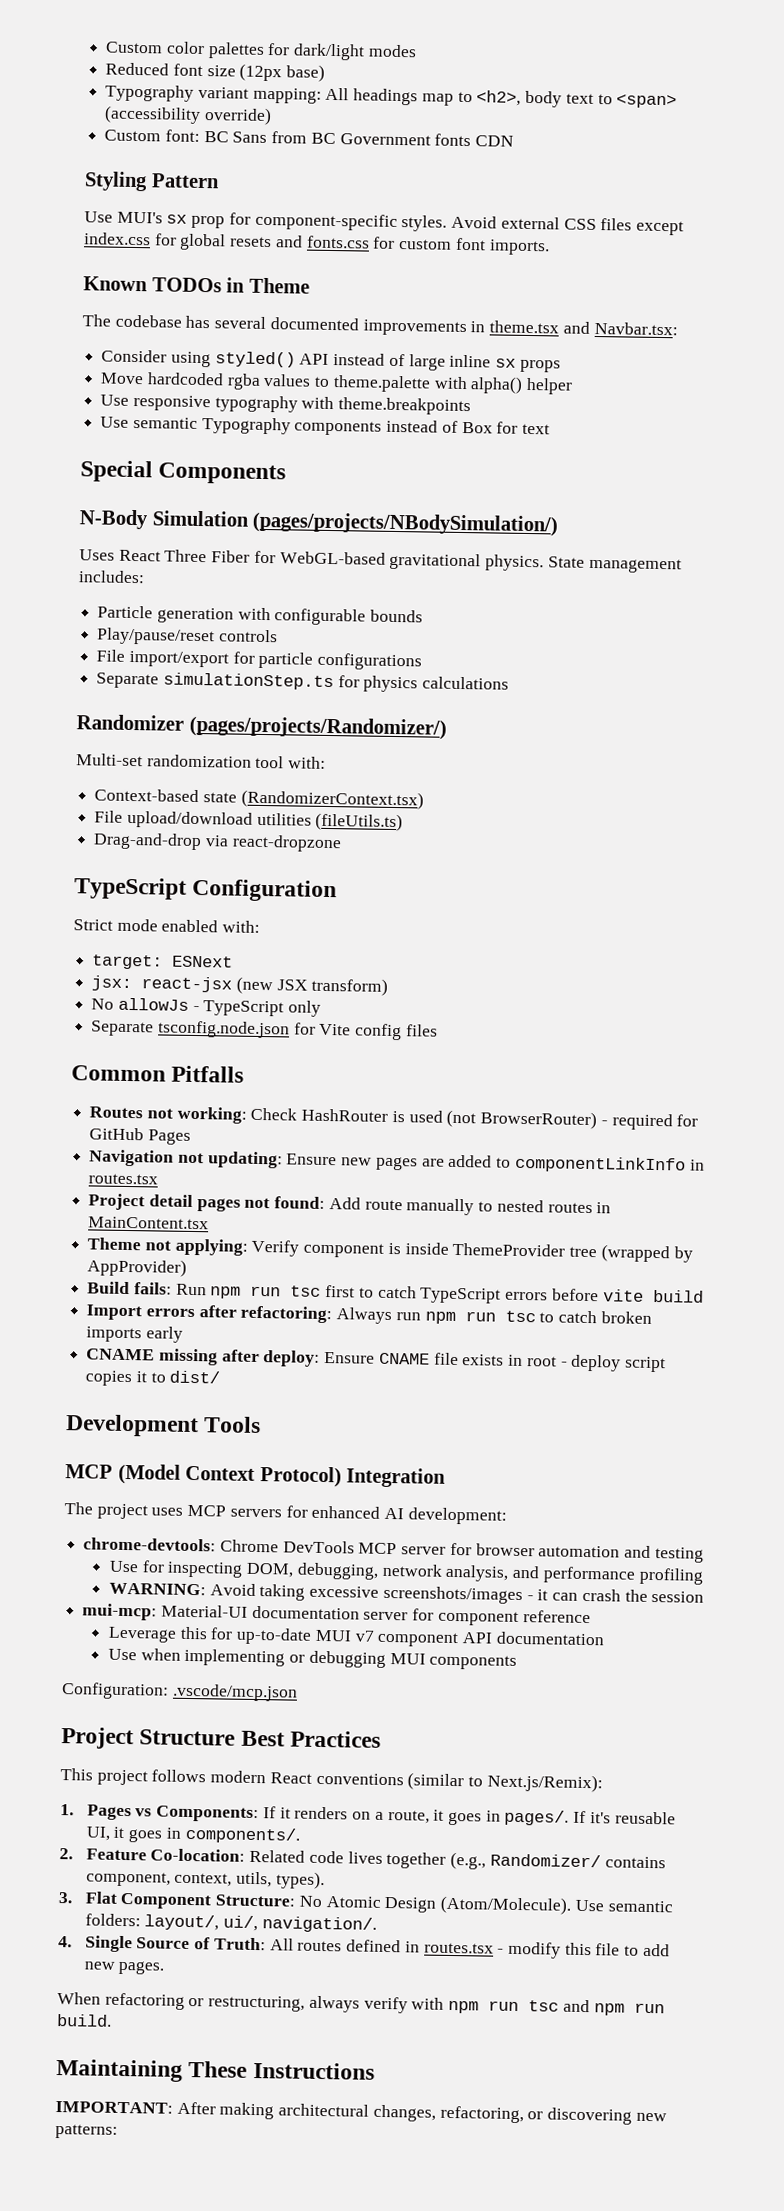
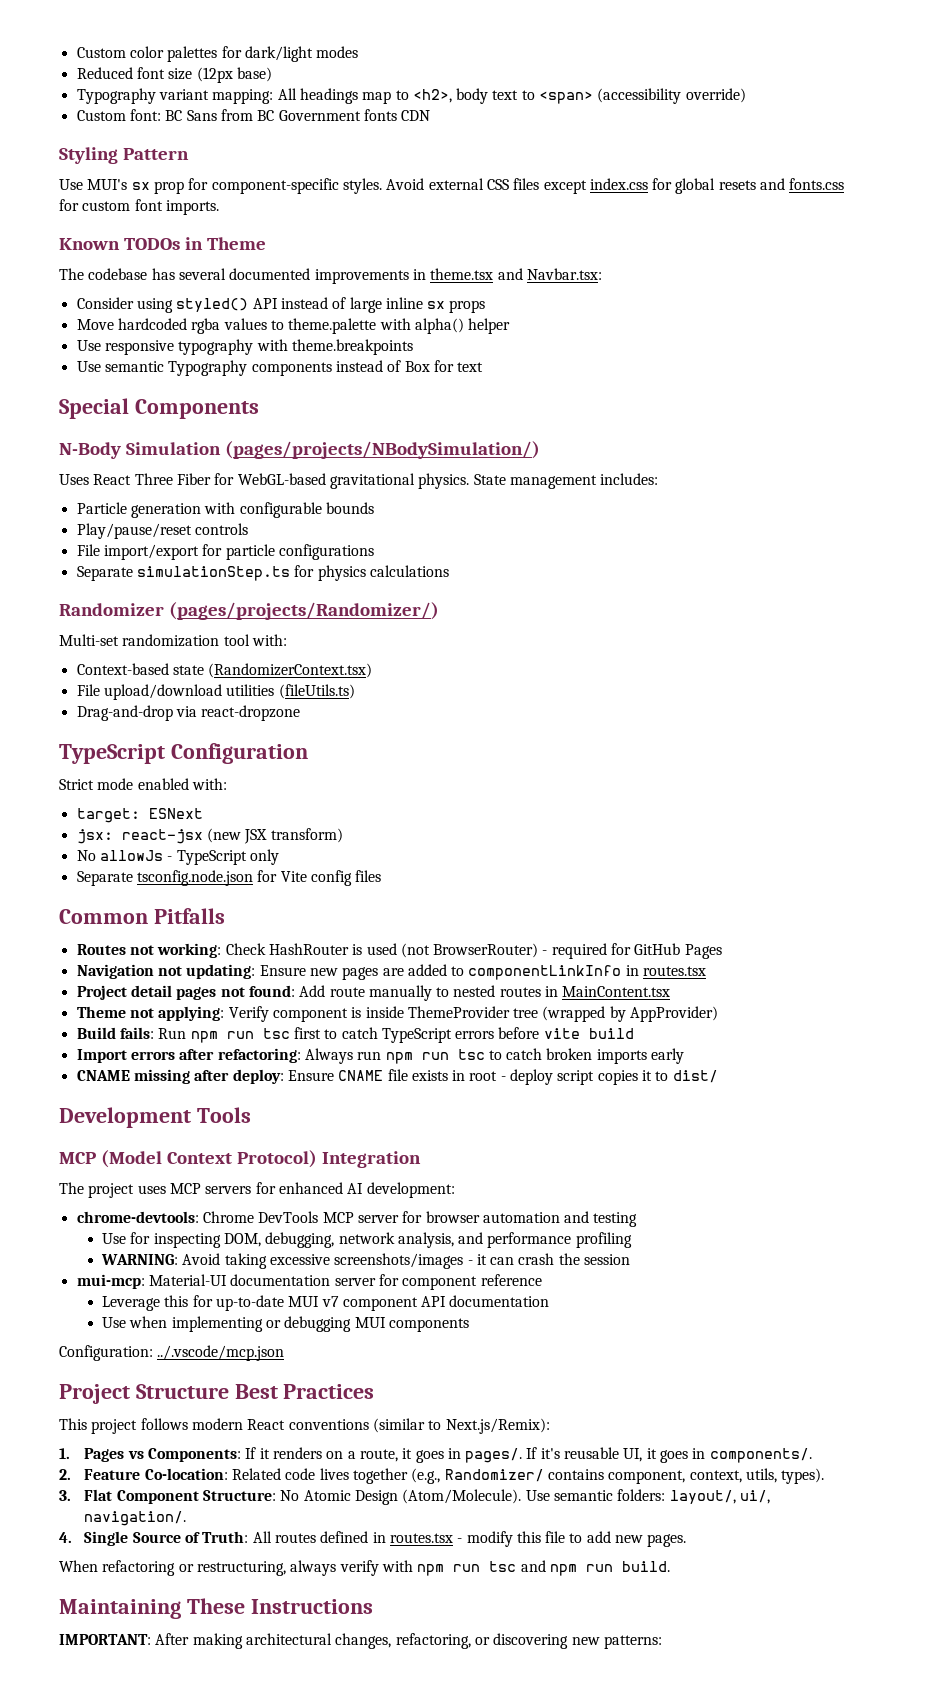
- Configuration: .vscode/mcp.json
+ Configuration: ../.vscode/mcp.json

